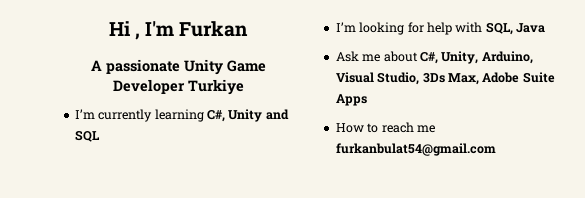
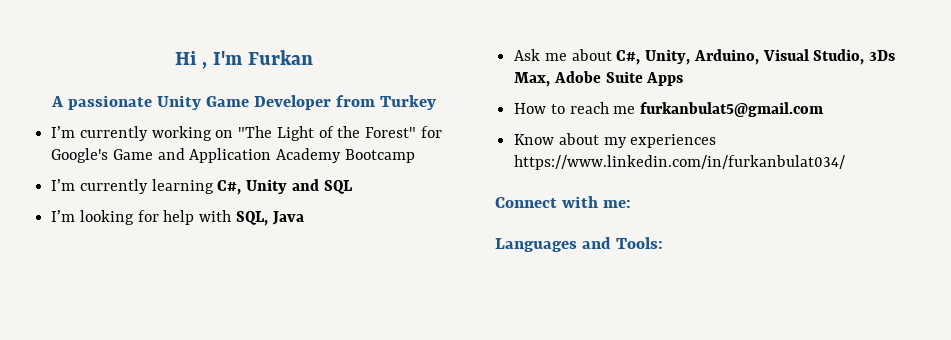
- A passionate Unity Game Developer Turkiye
+ A passionate Unity Game Developer from Turkey
+ I’m currently working on "The Light of the Forest" for Google's Game and Application Academy Bootcamp
- How to reach me furkanbulat54@gmail.com
+ How to reach me furkanbulat5@gmail.com
+ Know about my experiences https://www.linkedin.com/in/furkanbulat034/
+ Connect with me:
+ Languages and Tools:

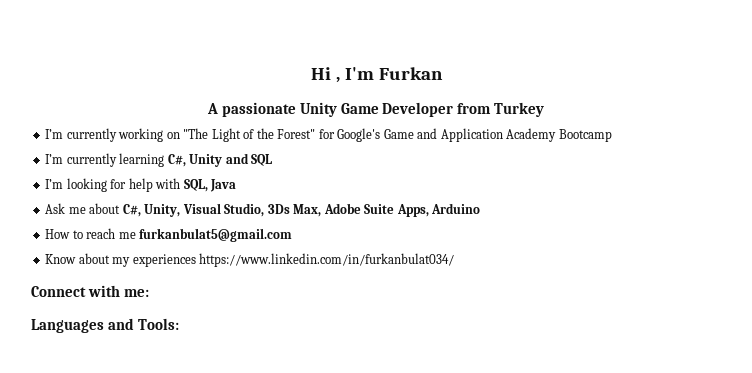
- Ask me about C#, Unity, Arduino, Visual Studio, 3Ds Max, Adobe Suite Apps
+ Ask me about C#, Unity, Visual Studio, 3Ds Max, Adobe Suite Apps, Arduino

